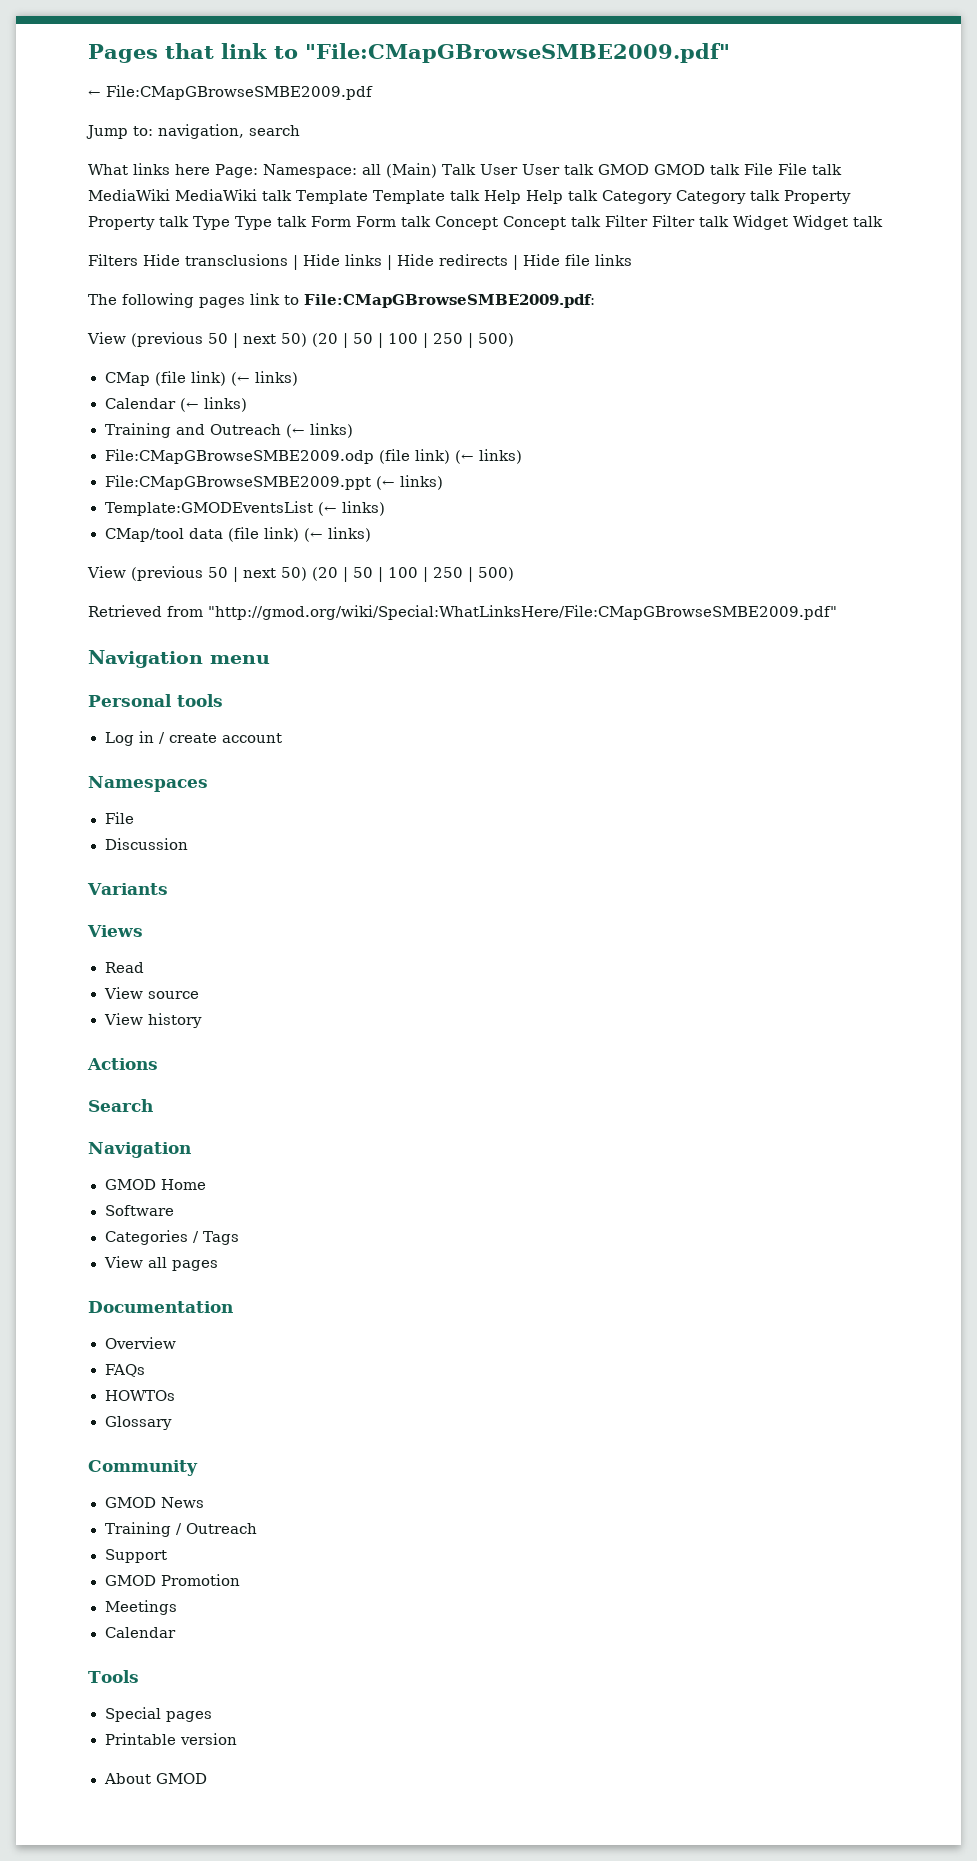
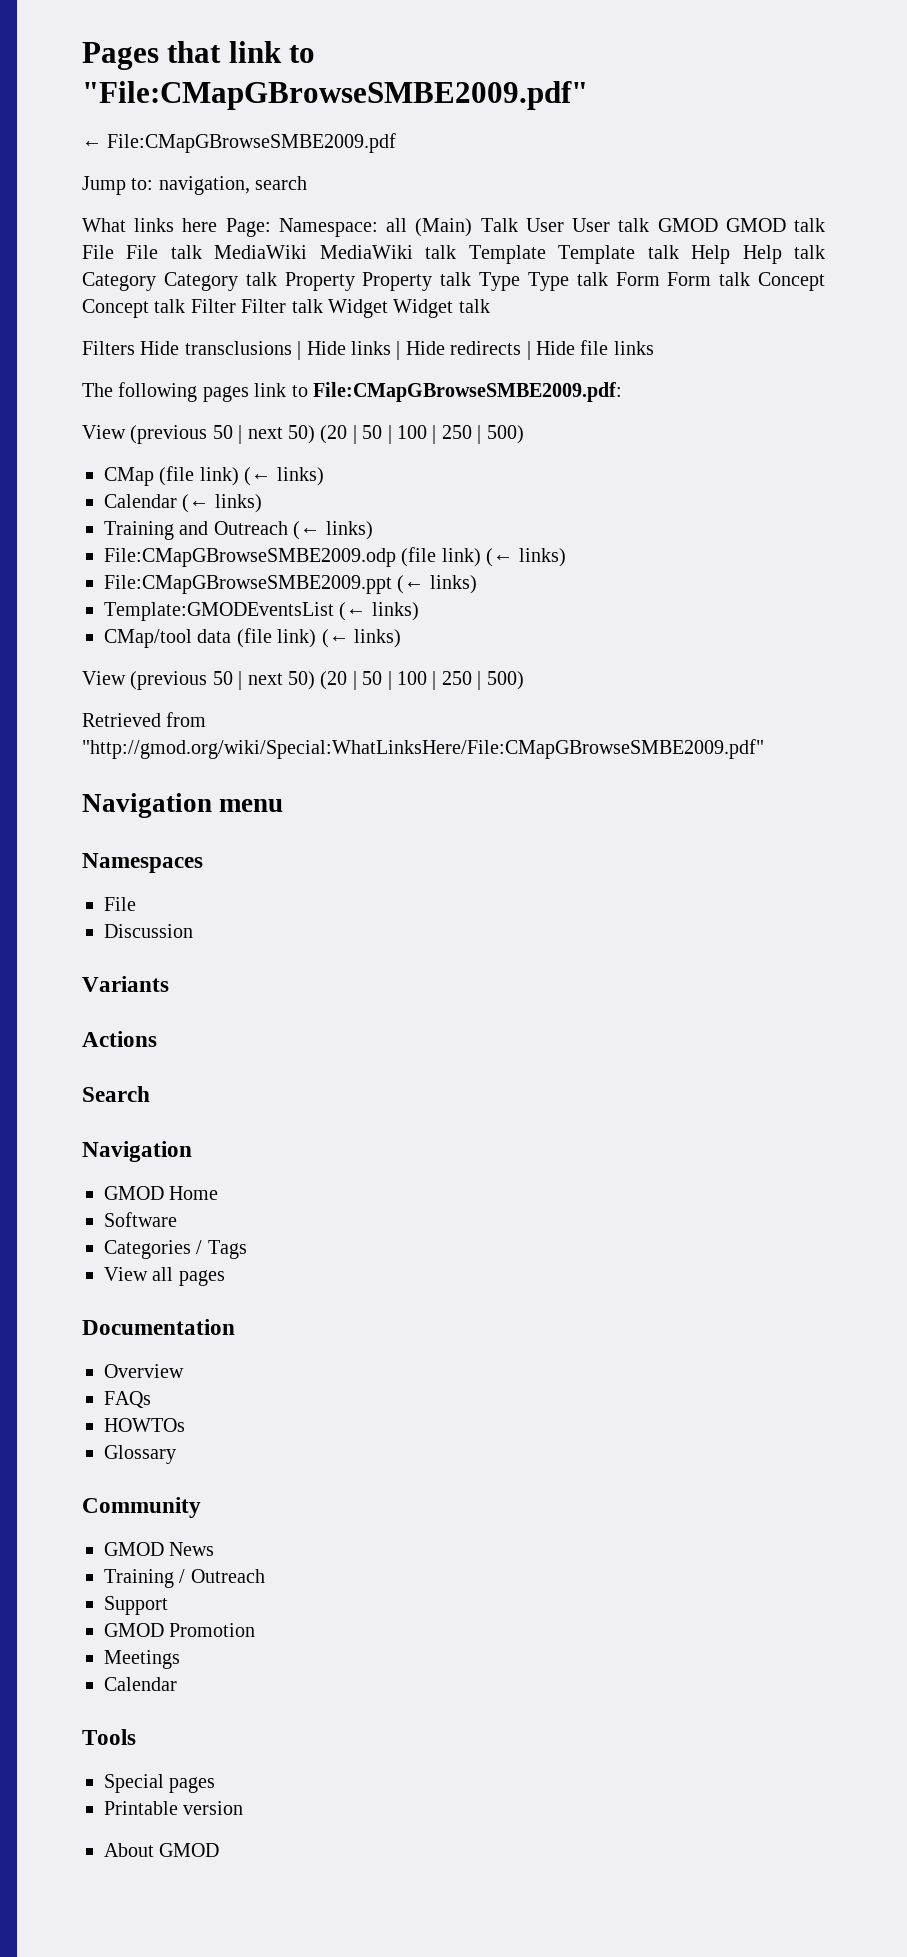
- Personal tools
- Log in / create account
  Namespaces
  File
  Discussion
  Variants
- Views
- Read
- View source
- View history

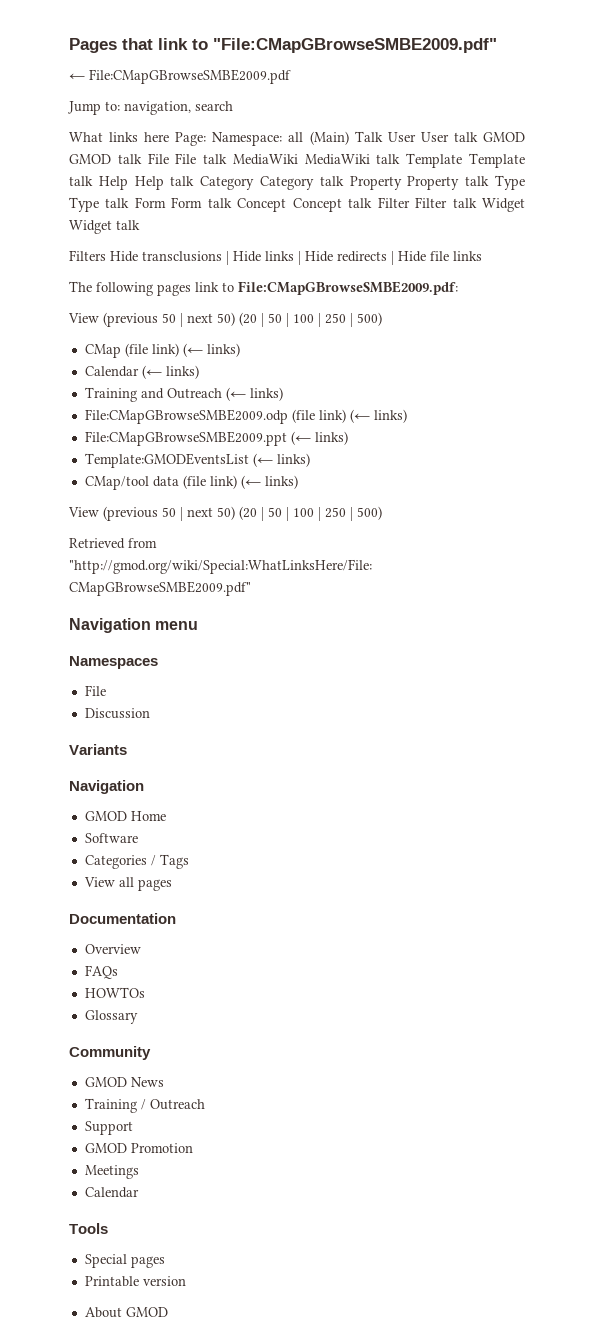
- Actions
- Search

